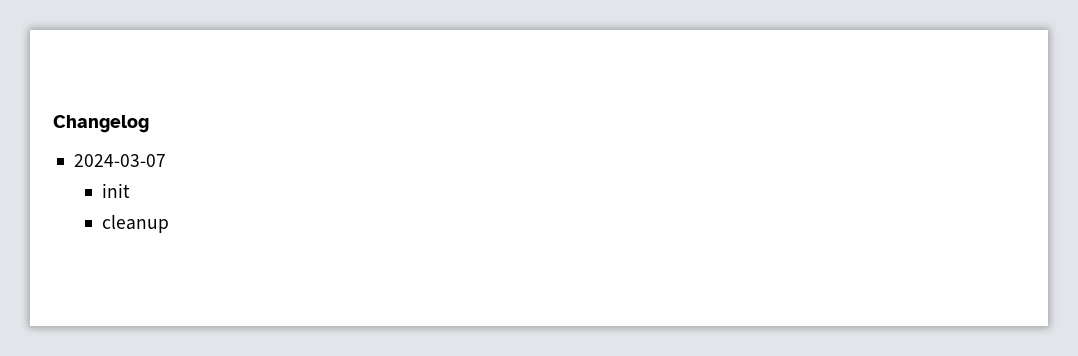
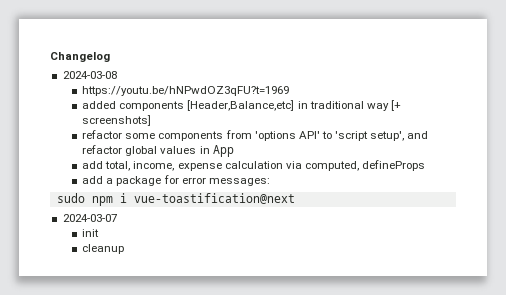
+ 2024-03-08
+ https://youtu.be/hNPwdOZ3qFU?t=1969
+ added components [Header,Balance,etc] in traditional way [+ screenshots]
+ refactor some components from 'options API' to 'script setup', and refactor global values in App
+ add total, income, expense calculation via computed, defineProps
+ add a package for error messages:
+ sudo npm i vue-toastification@next

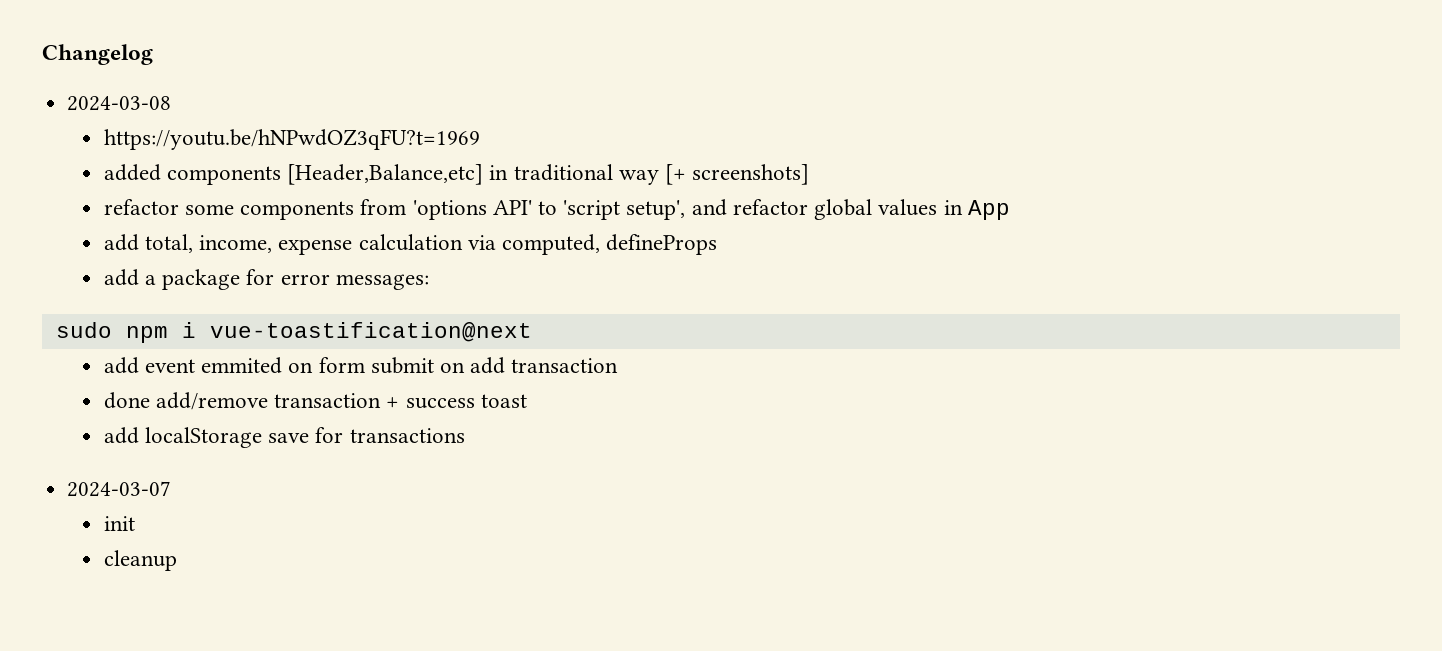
+ add event emmited on form submit on add transaction
+ done add/remove transaction + success toast
+ add localStorage save for transactions

